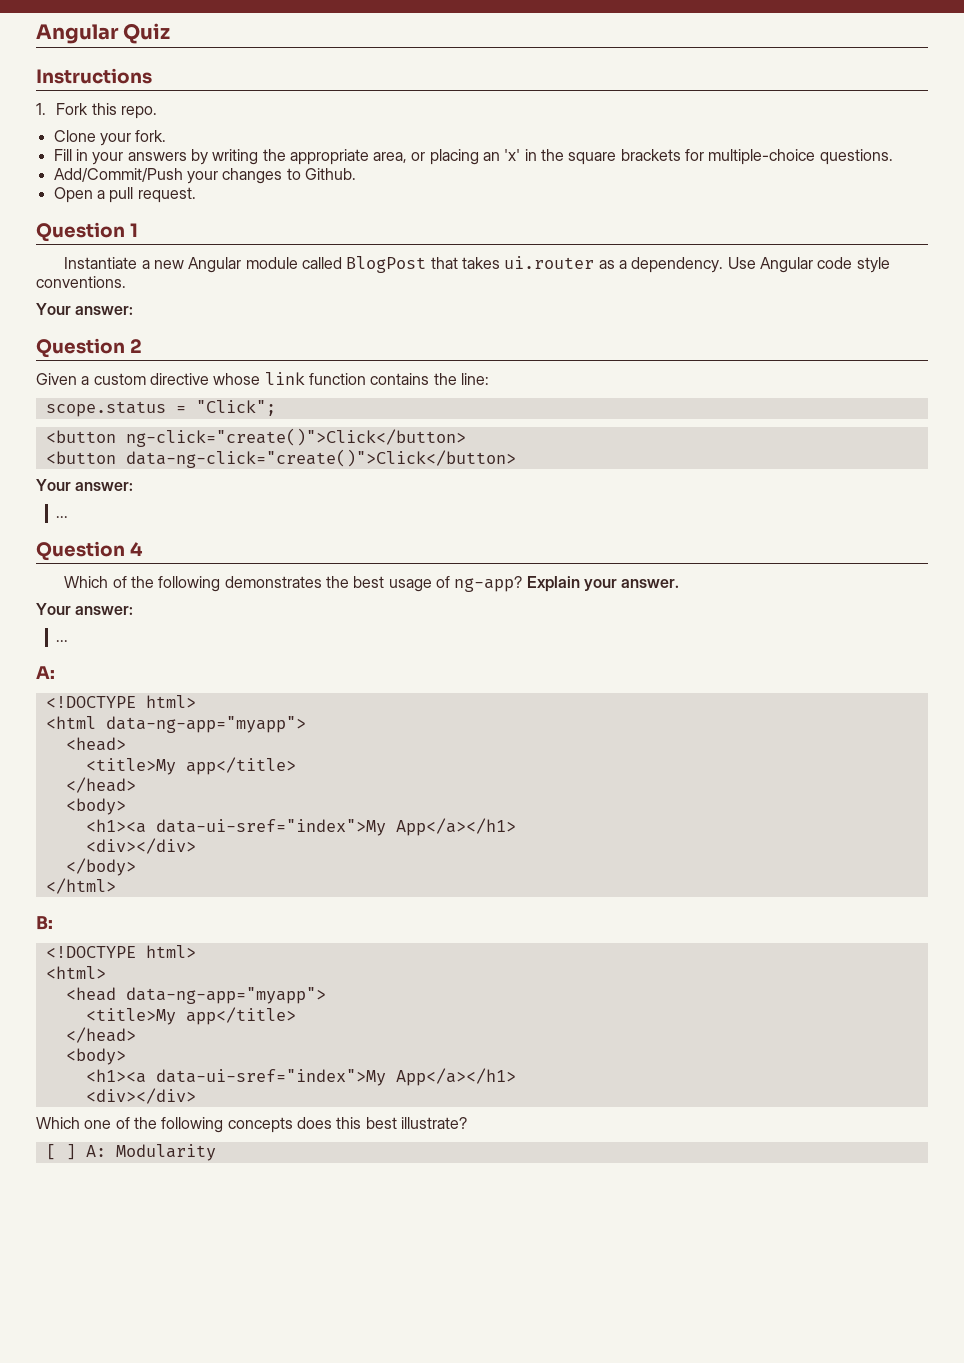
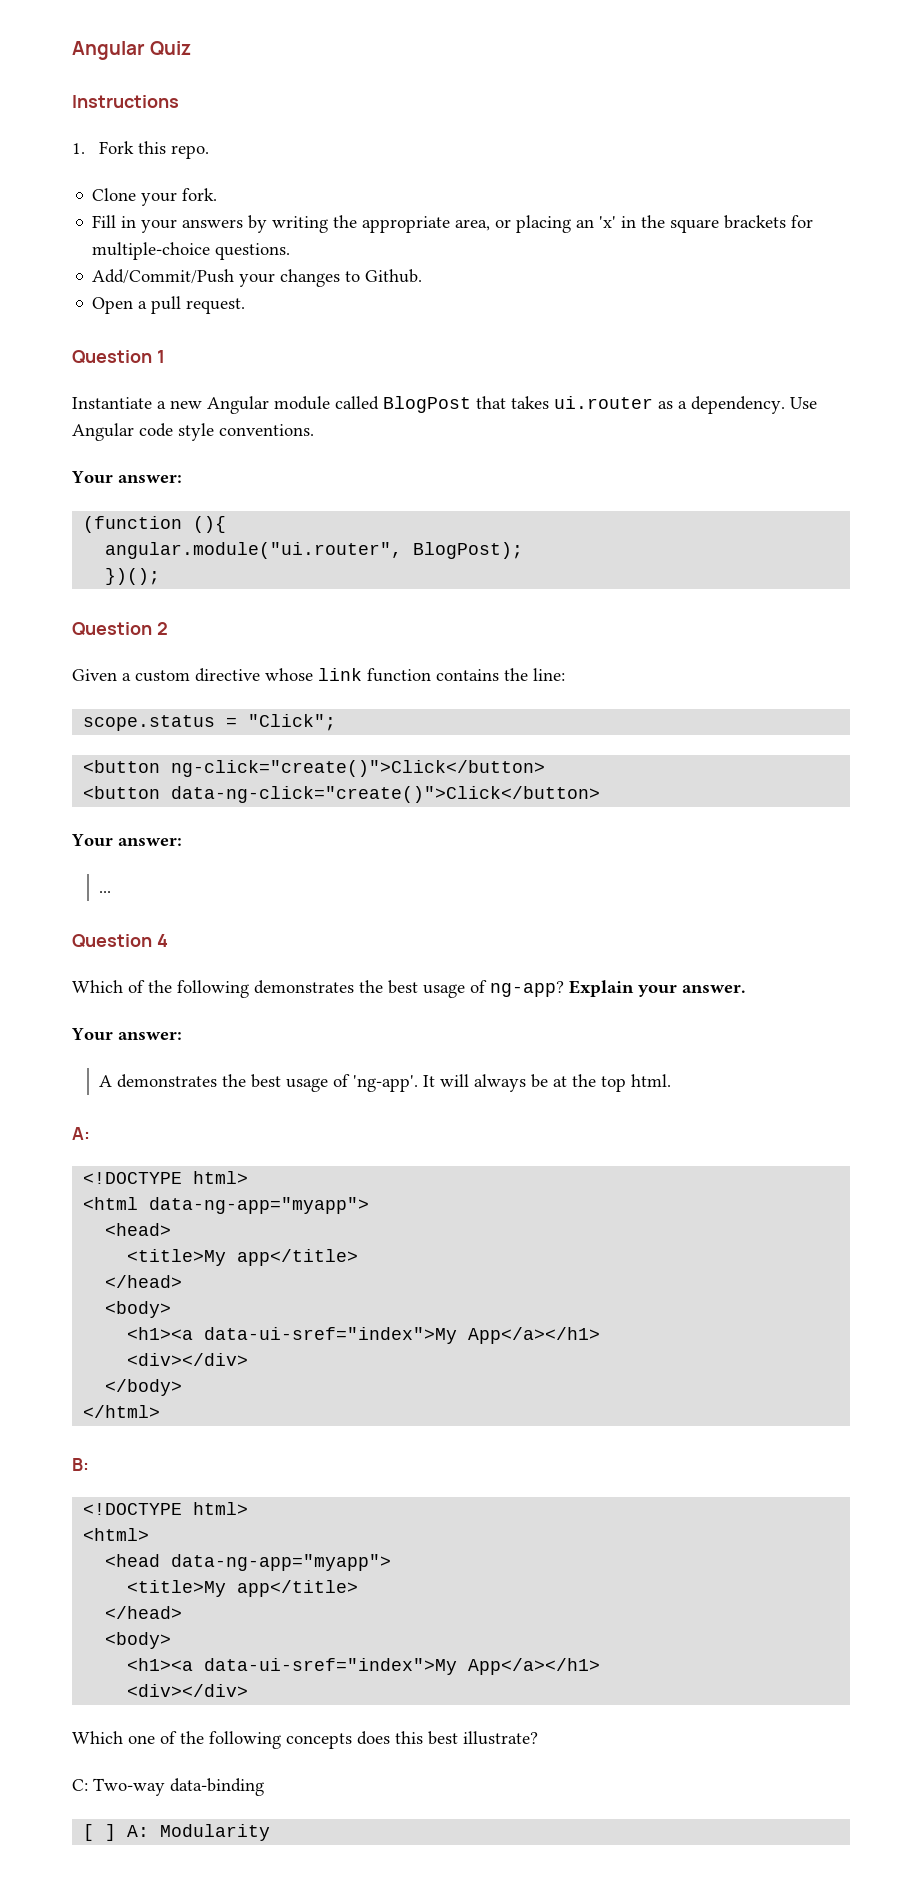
+ (function (){
+ angular.module("ui.router", BlogPost);
+ })();
  Explain your answer.
  Your answer:
- ...
+ A demonstrates the best usage of 'ng-app'. It will always be at the top html.
+ C: Two-way data-binding

